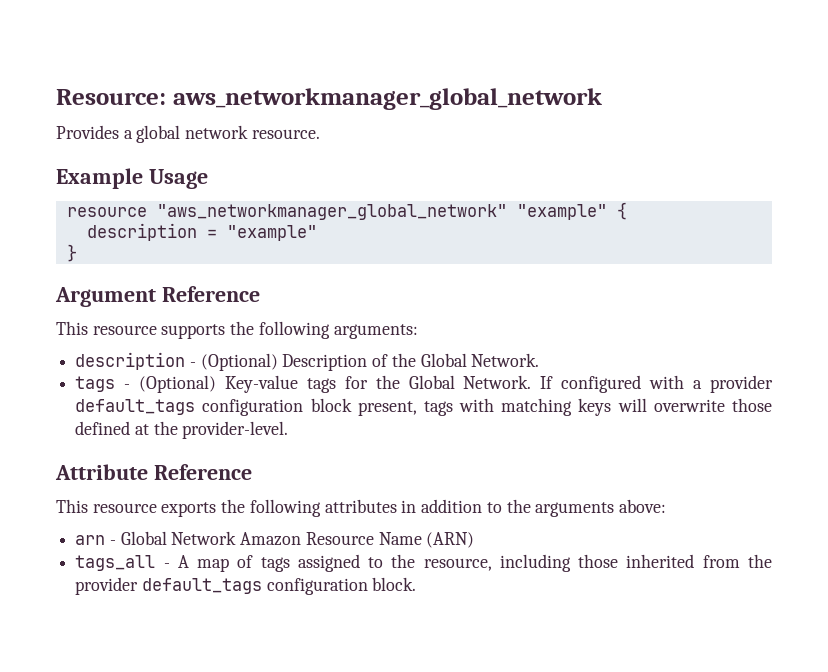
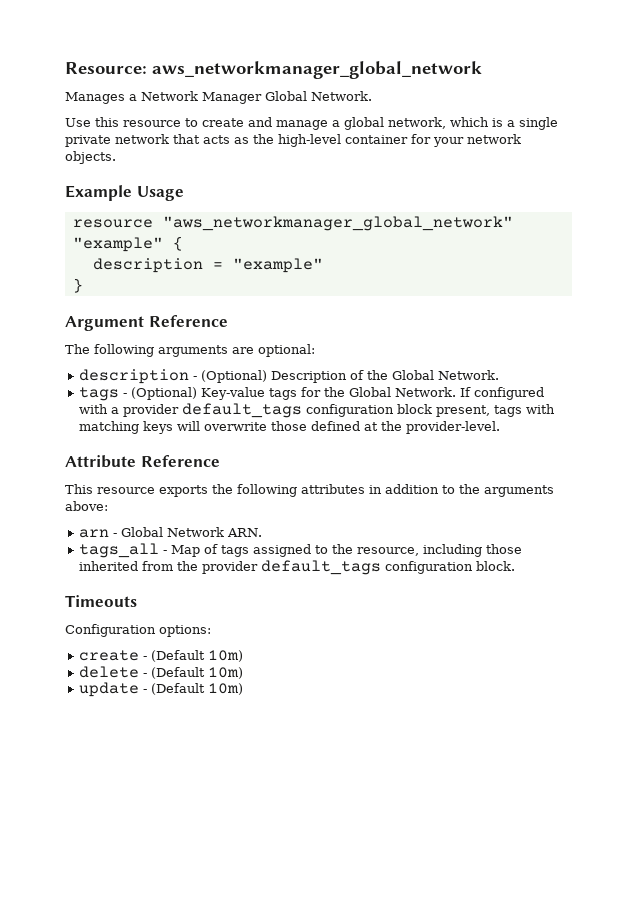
- Provides a global network resource.
+ Manages a Network Manager Global Network.
+ Use this resource to create and manage a global network, which is a single private network that acts as the high-level container for your network objects.
- This resource supports the following arguments:
+ The following arguments are optional:
- arn - Global Network Amazon Resource Name (ARN)
+ arn - Global Network ARN.
- tags_all - A map of tags assigned to the resource, including those inherited from the provider default_tags configuration block.
+ tags_all - Map of tags assigned to the resource, including those inherited from the provider default_tags configuration block.
+ Timeouts
+ Configuration options:
+ create - (Default 10m)
+ delete - (Default 10m)
+ update - (Default 10m)

